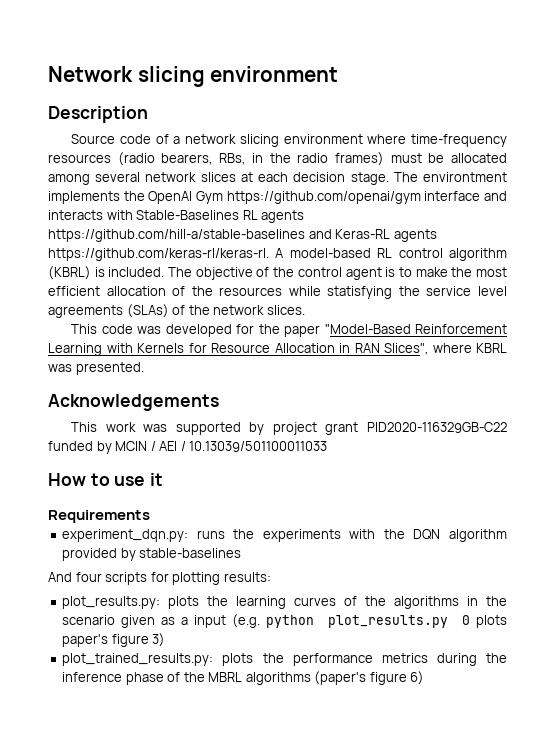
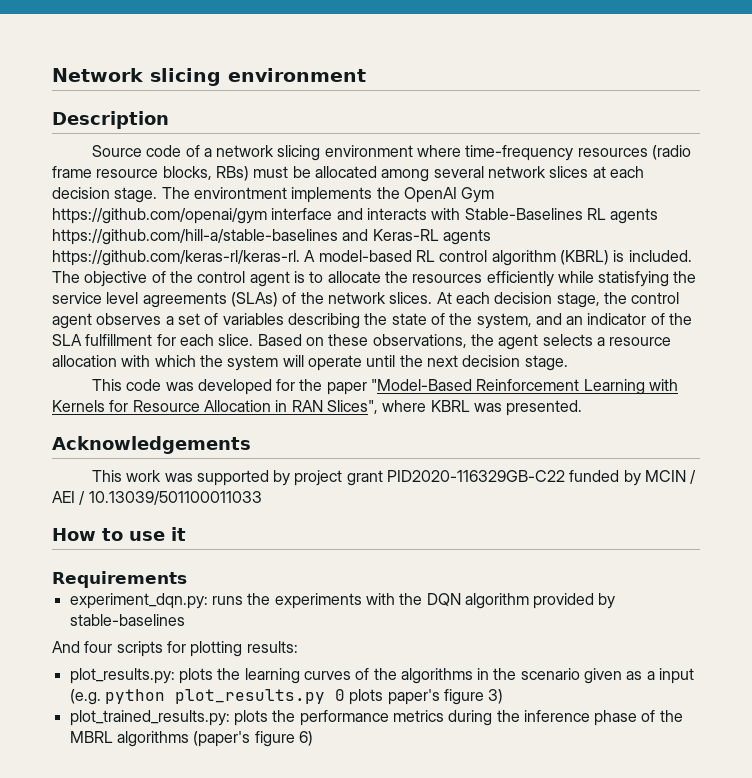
- Source code of a network slicing environment where time-frequency resources (radio bearers, RBs, in the radio frames) must be allocated among several network slices at each decision stage.
+ Source code of a network slicing environment where time-frequency resources (radio frame resource blocks, RBs) must be allocated among several network slices at each decision stage.
- The objective of the control agent is to make the most efficient allocation of the resources while statisfying the service level agreements (SLAs) of the network slices.
+ The objective of the control agent is to allocate the resources efficiently while statisfying the service level agreements (SLAs) of the network slices. At each decision stage, the control agent observes a set of variables describing the state of the system, and an indicator of the SLA fulfillment for each slice. Based on these observations, the agent selects a resource allocation with which the system will operate until the next decision stage.

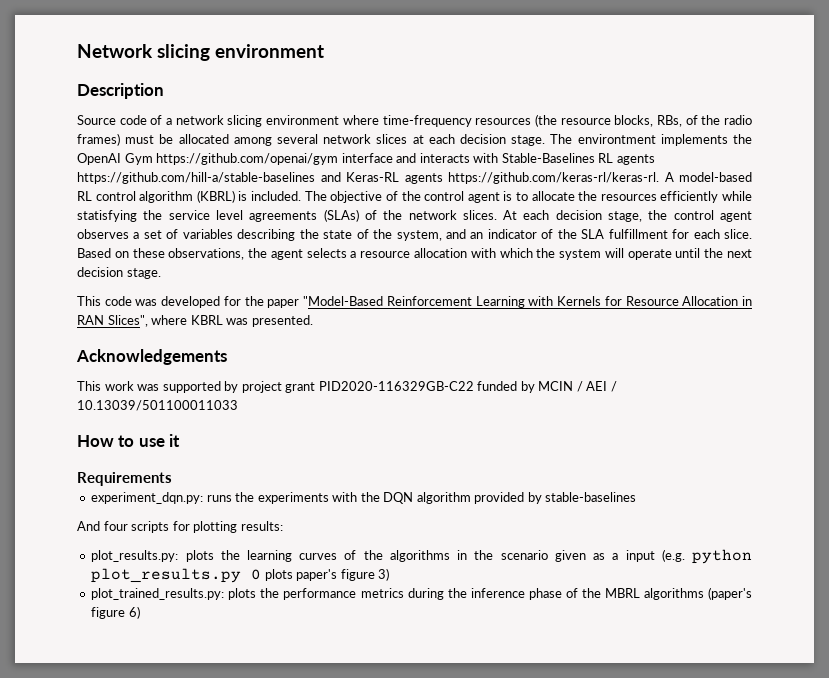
- Source code of a network slicing environment where time-frequency resources (radio frame resource blocks, RBs) must be allocated among several network slices at each decision stage.
+ Source code of a network slicing environment where time-frequency resources (the resource blocks, RBs, of the radio frames) must be allocated among several network slices at each decision stage.

